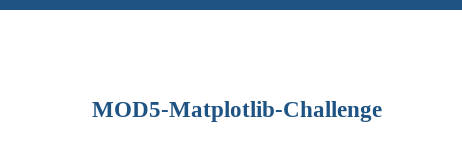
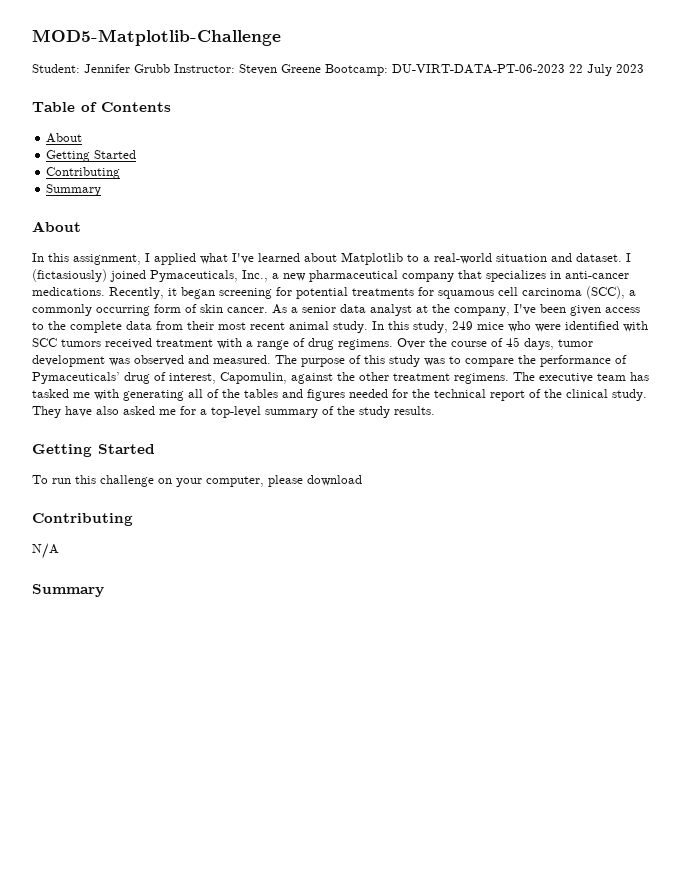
+ Student: Jennifer Grubb Instructor: Steven Greene Bootcamp: DU-VIRT-DATA-PT-06-2023 22 July 2023
+ Table of Contents
+ About
+ Getting Started
+ Contributing
+ Summary
+ About
+ In this assignment, I applied what I've learned about Matplotlib to a real-world situation and dataset. I (fictasiously) joined Pymaceuticals, Inc., a new pharmaceutical company that specializes in anti-cancer medications. Recently, it began screening for potential treatments for squamous cell carcinoma (SCC), a commonly occurring form of skin cancer. As a senior data analyst at the company, I've been given access to the complete data from their most recent animal study. In this study, 249 mice who were identified with SCC tumors received treatment with a range of drug regimens. Over the course of 45 days, tumor development was observed and measured. The purpose of this study was to compare the performance of Pymaceuticals’ drug of interest, Capomulin, against the other treatment regimens. The executive team has tasked me with generating all of the tables and figures needed for the technical report of the clinical study. They have also asked me for a top-level summary of the study results.
+ Getting Started
+ To run this challenge on your computer, please download
+ Contributing
+ N/A
+ Summary

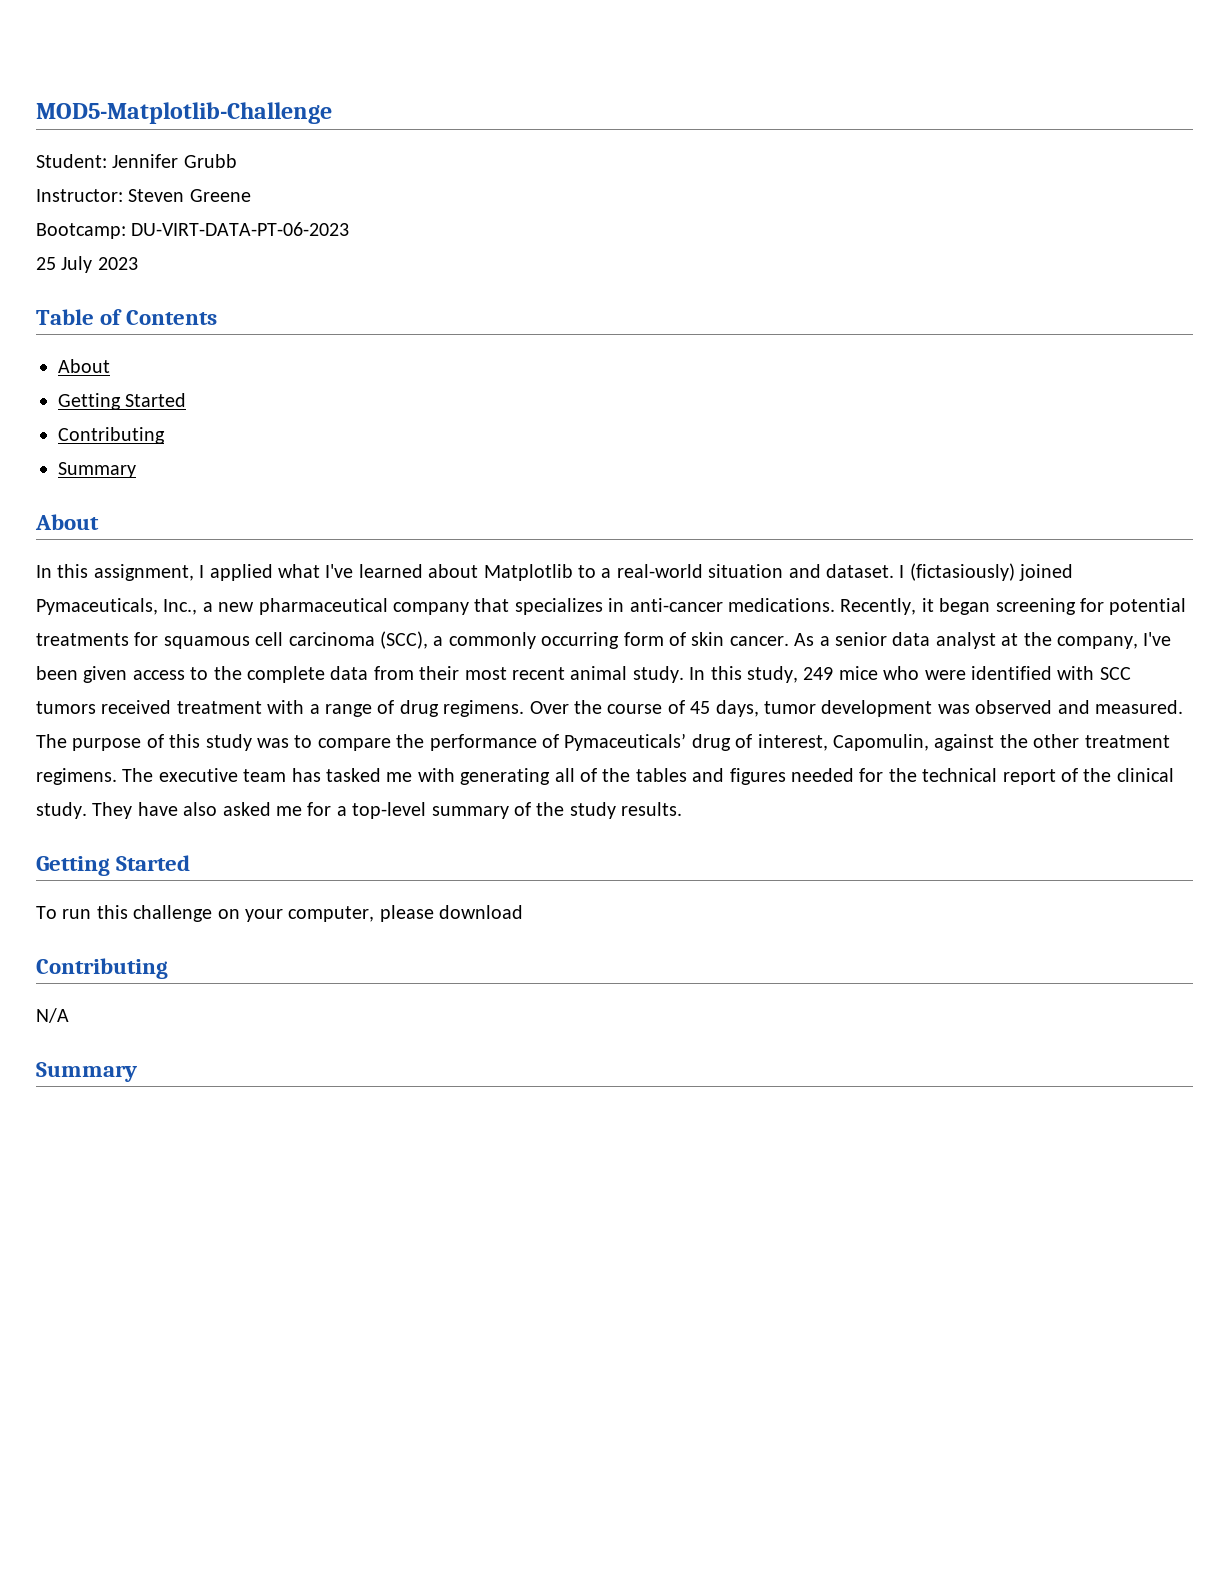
- Student: Jennifer Grubb Instructor: Steven Greene Bootcamp: DU-VIRT-DATA-PT-06-2023 22 July 2023
+ Student: Jennifer Grubb
+ Instructor: Steven Greene
+ Bootcamp: DU-VIRT-DATA-PT-06-2023
+ 25 July 2023

